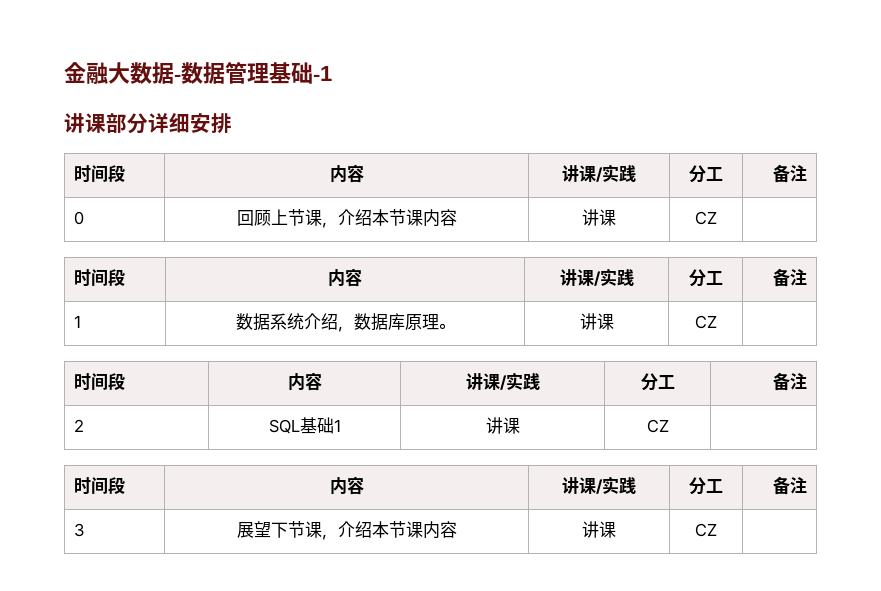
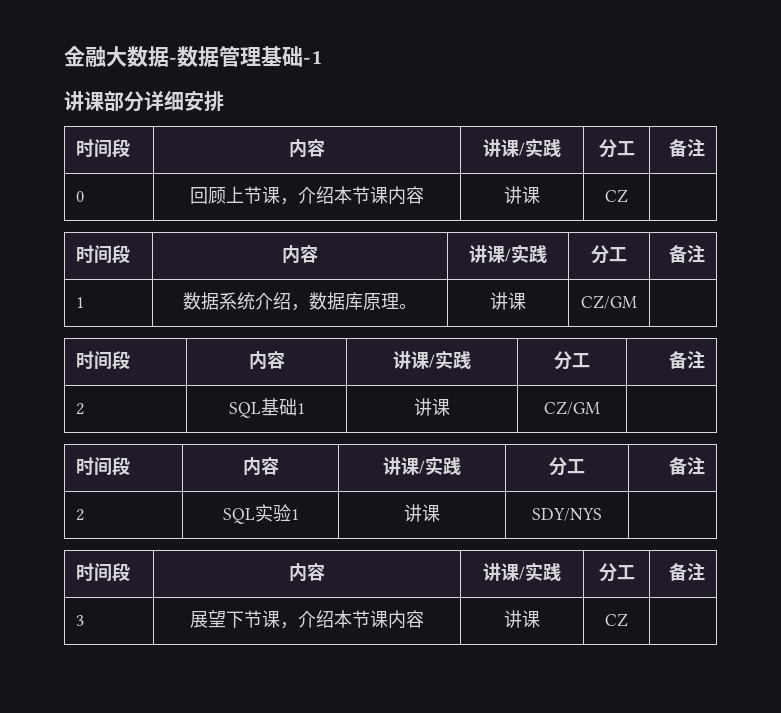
- 1 | 数据系统介绍，数据库原理。 | 讲课 | CZ |
+ 1 | 数据系统介绍，数据库原理。 | 讲课 | CZ/GM |
- 2 | SQL基础1 | 讲课 | CZ |
+ 2 | SQL基础1 | 讲课 | CZ/GM |
+ 时间段 | 内容 | 讲课/实践 | 分工 | 备注
+ 2 | SQL实验1 | 讲课 | SDY/NYS |

